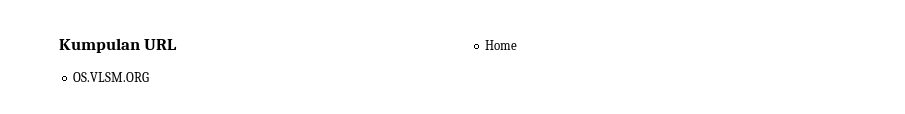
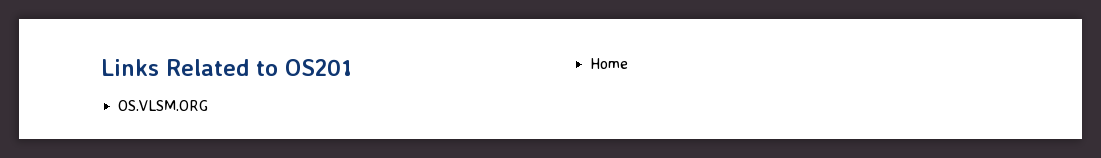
- Kumpulan URL
+ Links Related to OS201

